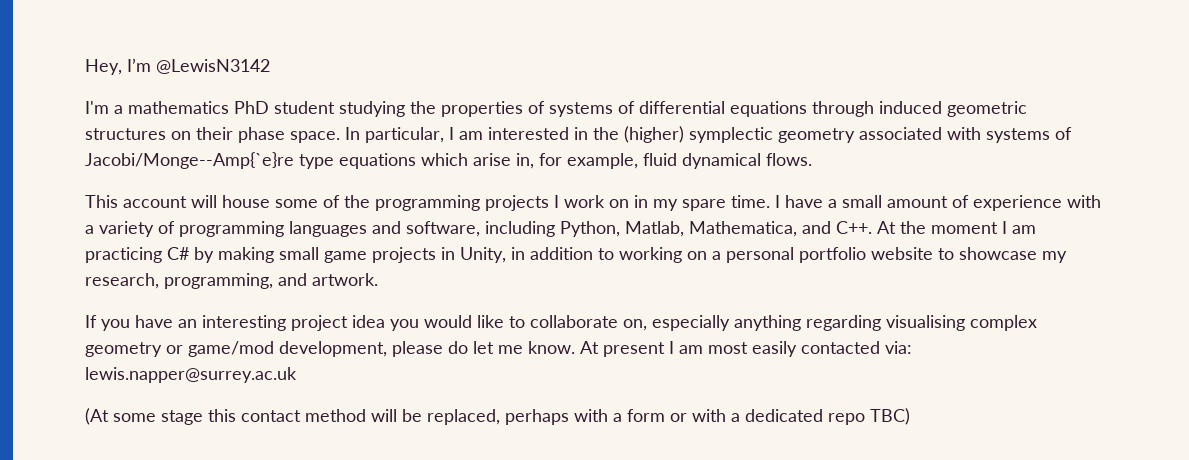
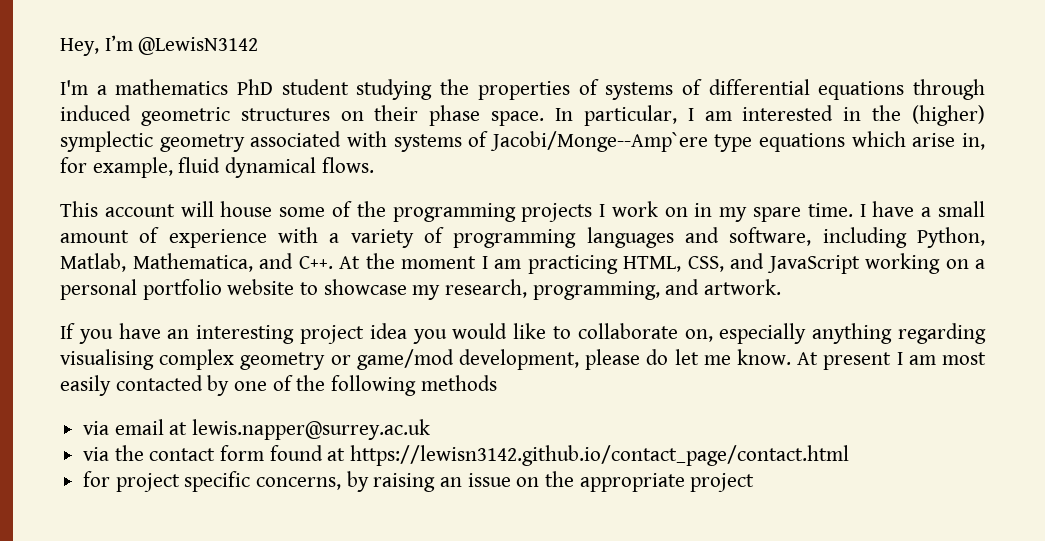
- In particular, I am interested in the (higher) symplectic geometry associated with systems of Jacobi/Monge--Amp{`e}re type equations which arise in, for example, fluid dynamical flows.
+ In particular, I am interested in the (higher) symplectic geometry associated with systems of Jacobi/Monge--Amp`ere type equations which arise in, for example, fluid dynamical flows.
- I have a small amount of experience with a variety of programming languages and software, including Python, Matlab, Mathematica, and C++. At the moment I am practicing C# by making small game projects in Unity, in addition to working on a personal portfolio website to showcase my research, programming, and artwork.
+ I have a small amount of experience with a variety of programming languages and software, including Python, Matlab, Mathematica, and C++. At the moment I am practicing HTML, CSS, and JavaScript working on a personal portfolio website to showcase my research, programming, and artwork.
- At present I am most easily contacted via: lewis.napper@surrey.ac.uk
- (At some stage this contact method will be replaced, perhaps with a form or with a dedicated repo TBC)
+ At present I am most easily contacted by one of the following methods
+ via email at lewis.napper@surrey.ac.uk
+ via the contact form found at https://lewisn3142.github.io/contact_page/contact.html
+ for project specific concerns, by raising an issue on the appropriate project

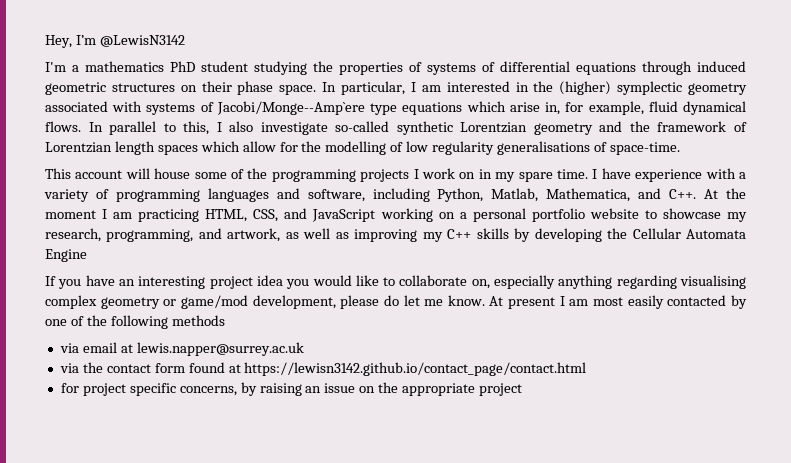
+ In parallel to this, I also investigate so-called synthetic Lorentzian geometry and the framework of Lorentzian length spaces which allow for the modelling of low regularity generalisations of space-time.
- I have a small amount of experience with a variety of programming languages and software, including Python, Matlab, Mathematica, and C++. At the moment I am practicing HTML, CSS, and JavaScript working on a personal portfolio website to showcase my research, programming, and artwork.
+ I have experience with a variety of programming languages and software, including Python, Matlab, Mathematica, and C++. At the moment I am practicing HTML, CSS, and JavaScript working on a personal portfolio website to showcase my research, programming, and artwork, as well as improving my C++ skills by developing the Cellular Automata Engine

